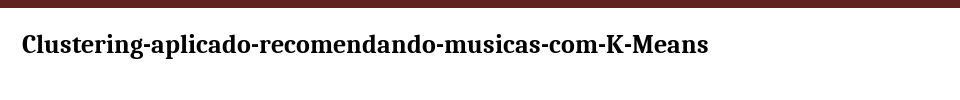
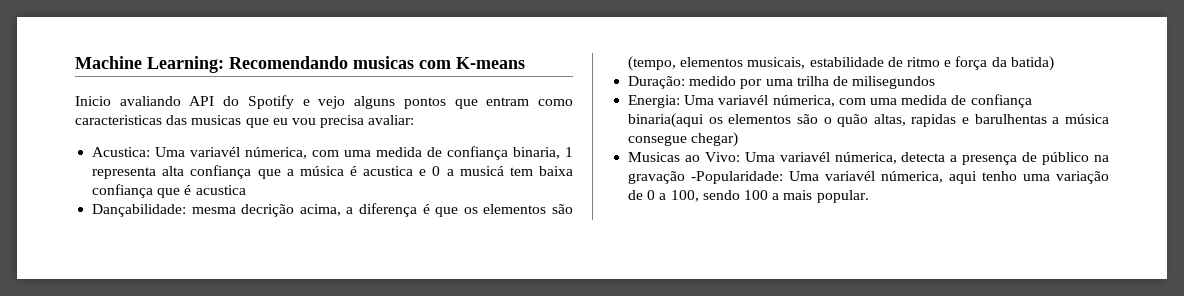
- Clustering-aplicado-recomendando-musicas-com-K-Means
+ Machine Learning: Recomendando musicas com K-means
+ Inicio avaliando API do Spotify e vejo alguns pontos que entram como caracteristicas das musicas que eu vou precisa avaliar:
+ Acustica: Uma variavél númerica, com uma medida de confiança binaria, 1 representa alta confiança que a música é acustica e 0 a musicá tem baixa confiança que é acustica
+ Dançabilidade: mesma decrição acima, a diferença é que os elementos são (tempo, elementos musicais, estabilidade de ritmo e força da batida)
+ Duração: medido por uma trilha de milisegundos
+ Energia: Uma variavél númerica, com uma medida de confiança binaria(aqui os elementos são o quão altas, rapidas e barulhentas a música consegue chegar)
+ Musicas ao Vivo: Uma variavél númerica, detecta a presença de público na gravação -Popularidade: Uma variavél númerica, aqui tenho uma variação de 0 a 100, sendo 100 a mais popular.

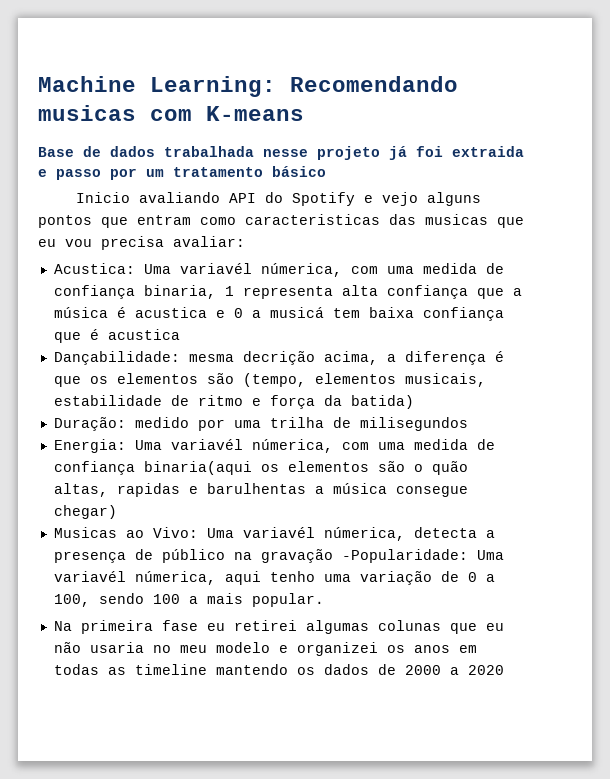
+ Base de dados trabalhada nesse projeto já foi extraida e passo por um tratamento básico
+ Na primeira fase eu retirei algumas colunas que eu não usaria no meu modelo e organizei os anos em todas as timeline mantendo os dados de 2000 a 2020

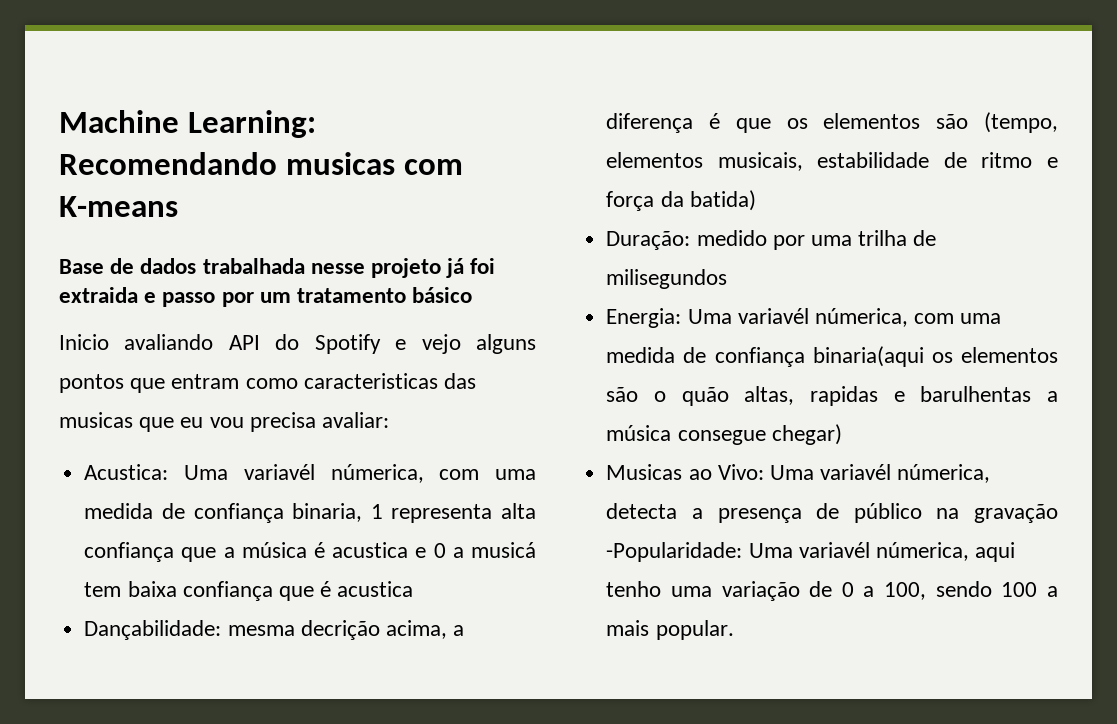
- Na primeira fase eu retirei algumas colunas que eu não usaria no meu modelo e organizei os anos em todas as timeline mantendo os dados de 2000 a 2020

